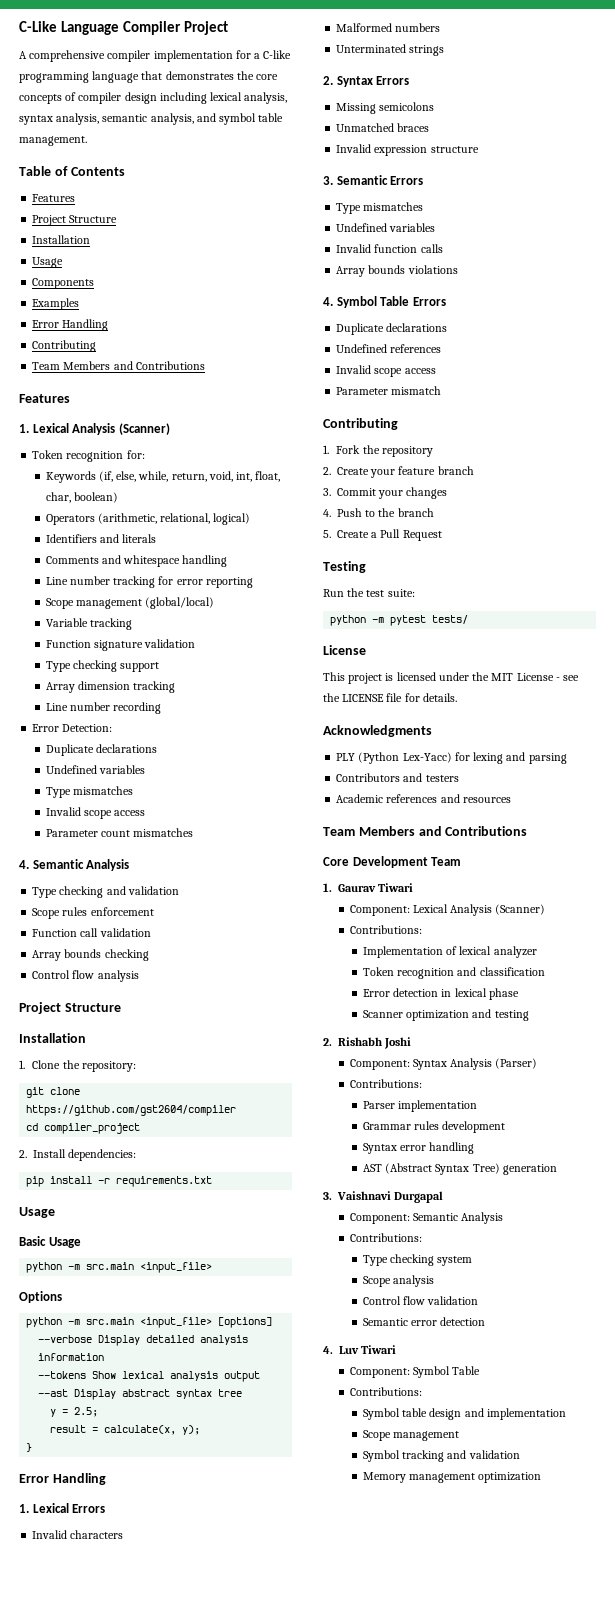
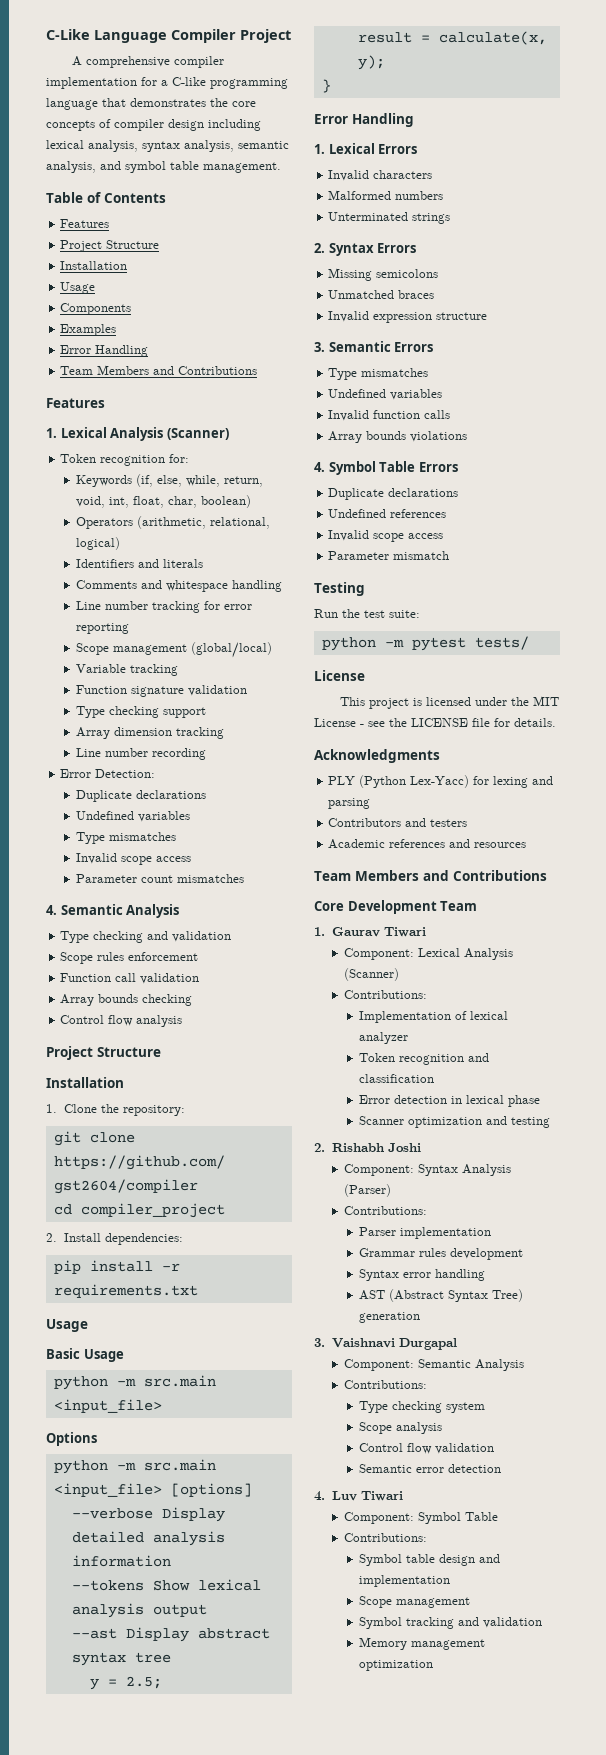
  Examples
  Error Handling
- Contributing
  Parameter mismatch
- Contributing
- 1. Fork the repository
- 2. Create your feature branch
- 3. Commit your changes
- 4. Push to the branch
- 5. Create a Pull Request

